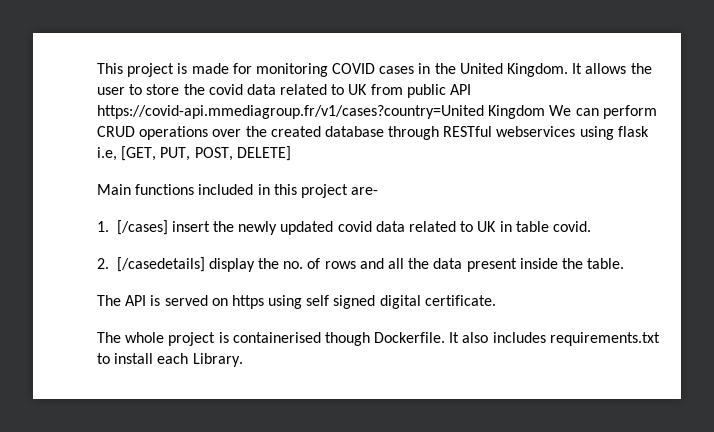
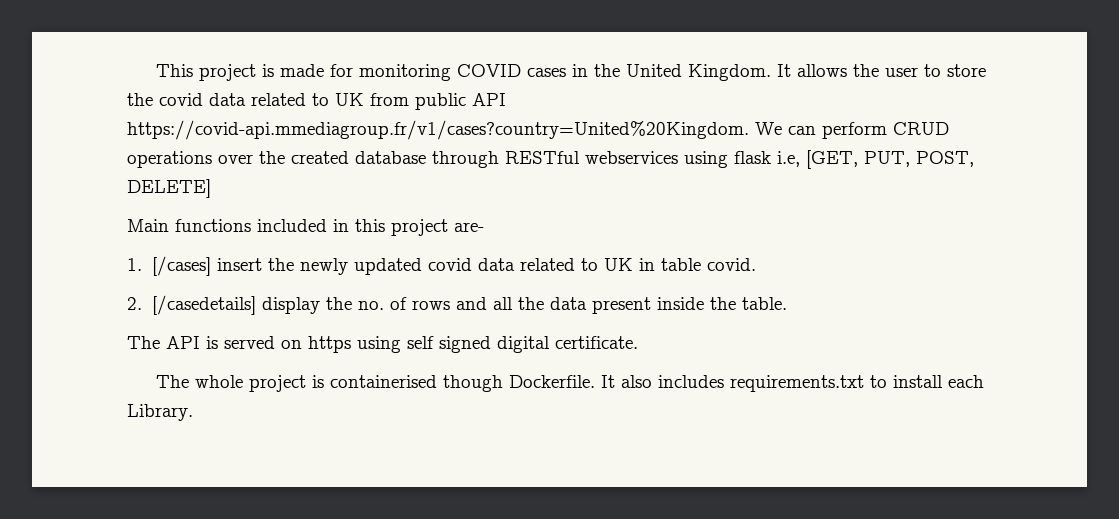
- It allows the user to store the covid data related to UK from public API https://covid-api.mmediagroup.fr/v1/cases?country=United Kingdom We can perform CRUD operations over the created database through RESTful webservices using flask i.e, [GET, PUT, POST, DELETE]
+ It allows the user to store the covid data related to UK from public API https://covid-api.mmediagroup.fr/v1/cases?country=United%20Kingdom. We can perform CRUD operations over the created database through RESTful webservices using flask i.e, [GET, PUT, POST, DELETE]

